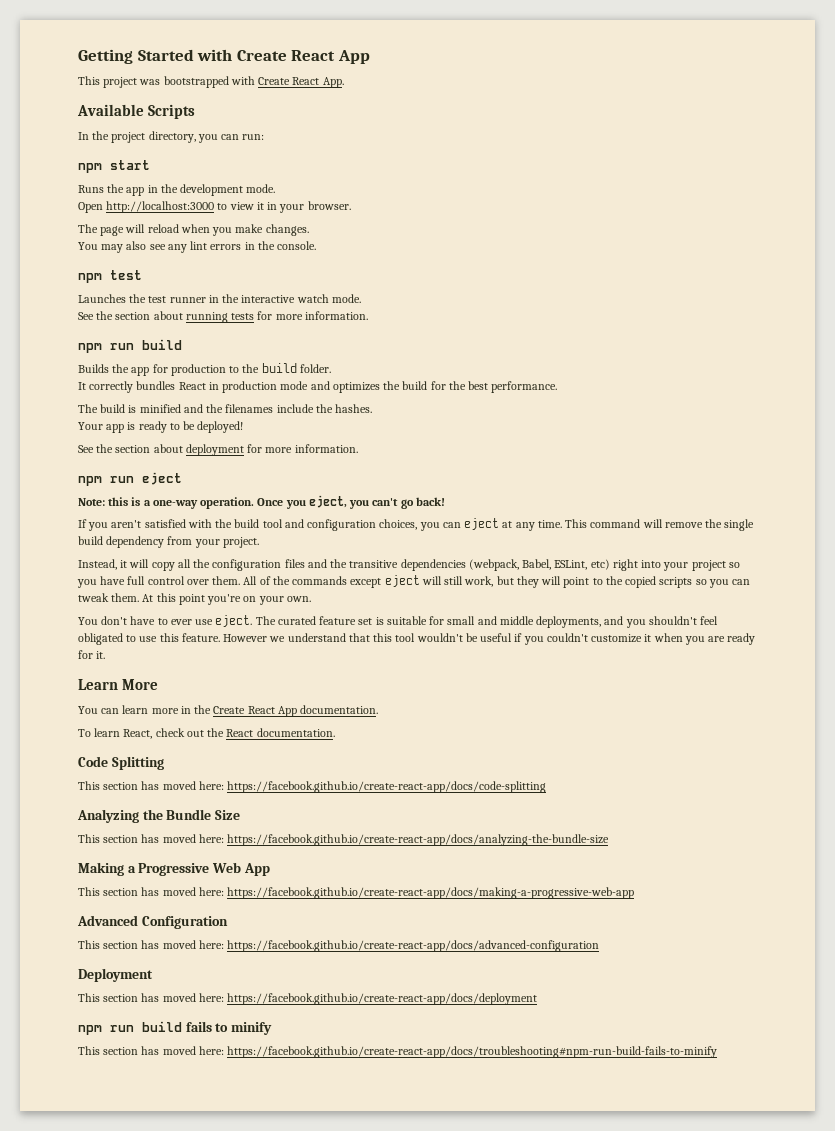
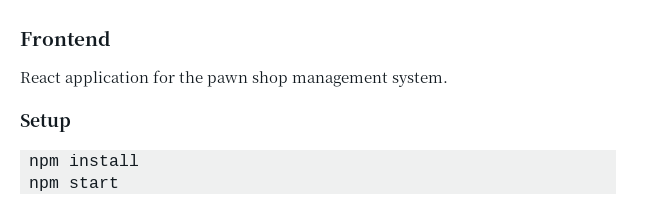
- Getting Started with Create React App
- This project was bootstrapped with Create React App.
- Available Scripts
- In the project directory, you can run:
+ Frontend
+ React application for the pawn shop management system.
+ Setup
+ npm install
  npm start
- Runs the app in the development mode.
- Open http://localhost:3000 to view it in your browser.
- The page will reload when you make changes.
- You may also see any lint errors in the console.
- npm test
- Launches the test runner in the interactive watch mode.
- See the section about running tests for more information.
- npm run build
- Builds the app for production to the build folder.
- It correctly bundles React in production mode and optimizes the build for the best performance.
- The build is minified and the filenames include the hashes.
- Your app is ready to be deployed!
- See the section about deployment for more information.
- npm run eject
- Note: this is a one-way operation. Once you eject, you can't go back!
- If you aren't satisfied with the build tool and configuration choices, you can eject at any time. This command will remove the single build dependency from your project.
- Instead, it will copy all the configuration files and the transitive dependencies (webpack, Babel, ESLint, etc) right into your project so you have full control over them. All of the commands except eject will still work, but they will point to the copied scripts so you can tweak them. At this point you're on your own.
- You don't have to ever use eject. The curated feature set is suitable for small and middle deployments, and you shouldn't feel obligated to use this feature. However we understand that this tool wouldn't be useful if you couldn't customize it when you are ready for it.
- Learn More
- You can learn more in the Create React App documentation.
- To learn React, check out the React documentation.
- Code Splitting
- This section has moved here: https://facebook.github.io/create-react-app/docs/code-splitting
- Analyzing the Bundle Size
- This section has moved here: https://facebook.github.io/create-react-app/docs/analyzing-the-bundle-size
- Making a Progressive Web App
- This section has moved here: https://facebook.github.io/create-react-app/docs/making-a-progressive-web-app
- Advanced Configuration
- This section has moved here: https://facebook.github.io/create-react-app/docs/advanced-configuration
- Deployment
- This section has moved here: https://facebook.github.io/create-react-app/docs/deployment
- npm run build fails to minify
- This section has moved here: https://facebook.github.io/create-react-app/docs/troubleshooting#npm-run-build-fails-to-minify

